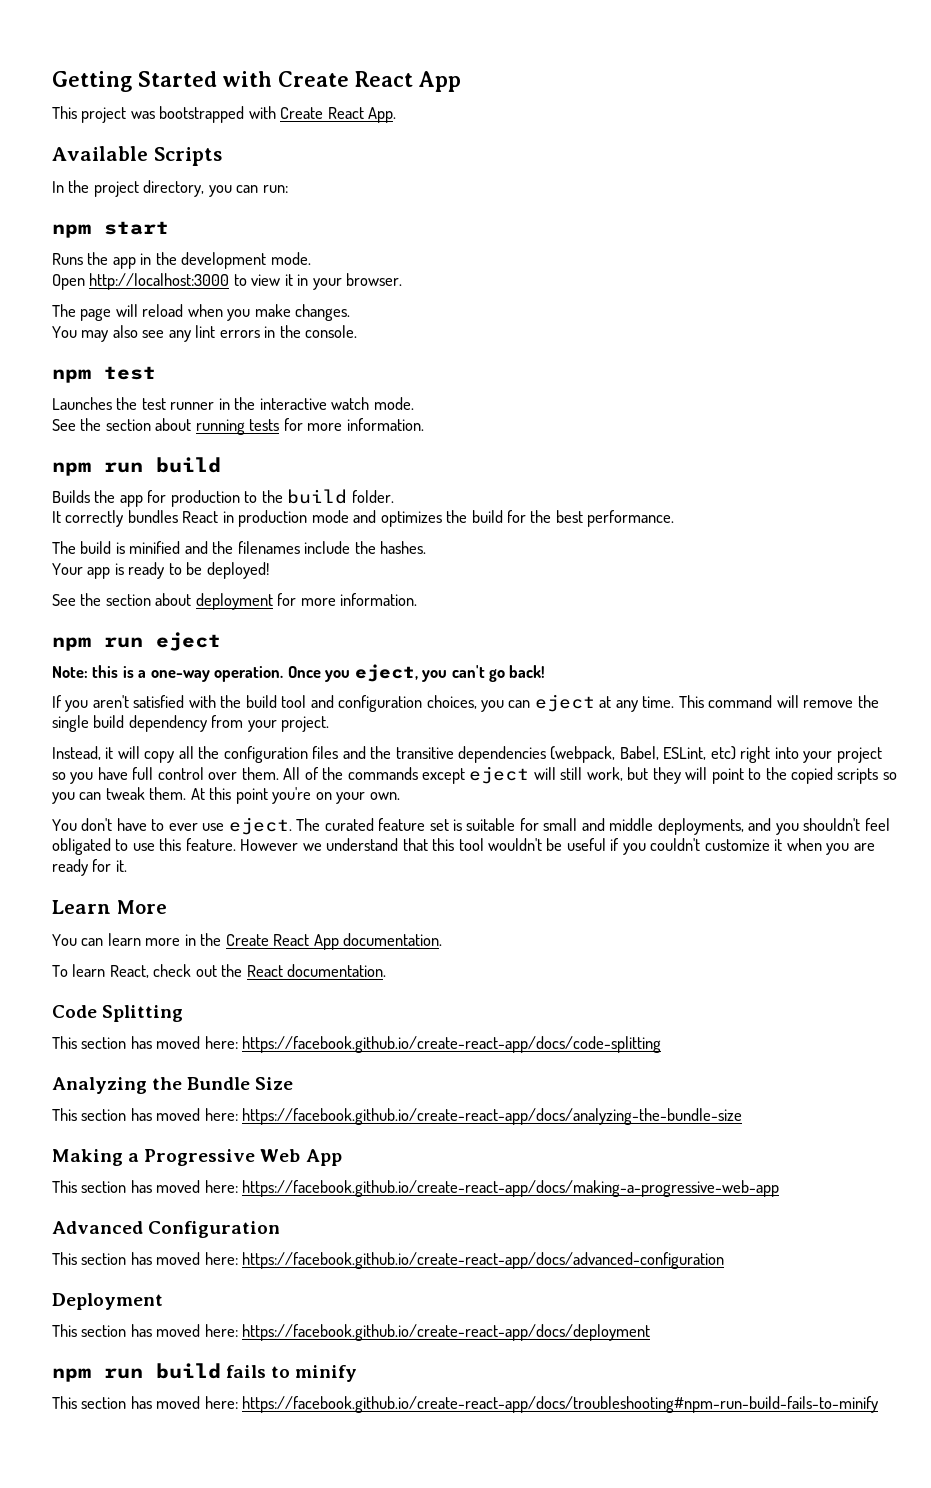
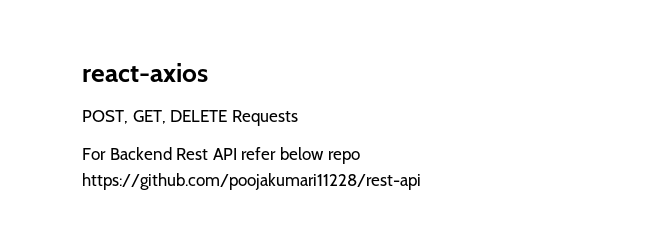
- Getting Started with Create React App
- This project was bootstrapped with Create React App.
- Available Scripts
- In the project directory, you can run:
- npm start
- Runs the app in the development mode.
- Open http://localhost:3000 to view it in your browser.
- The page will reload when you make changes.
- You may also see any lint errors in the console.
- npm test
- Launches the test runner in the interactive watch mode.
- See the section about running tests for more information.
- npm run build
- Builds the app for production to the build folder.
- It correctly bundles React in production mode and optimizes the build for the best performance.
- The build is minified and the filenames include the hashes.
- Your app is ready to be deployed!
- See the section about deployment for more information.
- npm run eject
- Note: this is a one-way operation. Once you eject, you can't go back!
- If you aren't satisfied with the build tool and configuration choices, you can eject at any time. This command will remove the single build dependency from your project.
- Instead, it will copy all the configuration files and the transitive dependencies (webpack, Babel, ESLint, etc) right into your project so you have full control over them. All of the commands except eject will still work, but they will point to the copied scripts so you can tweak them. At this point you're on your own.
- You don't have to ever use eject. The curated feature set is suitable for small and middle deployments, and you shouldn't feel obligated to use this feature. However we understand that this tool wouldn't be useful if you couldn't customize it when you are ready for it.
- Learn More
- You can learn more in the Create React App documentation.
- To learn React, check out the React documentation.
- Code Splitting
- This section has moved here: https://facebook.github.io/create-react-app/docs/code-splitting
- Analyzing the Bundle Size
- This section has moved here: https://facebook.github.io/create-react-app/docs/analyzing-the-bundle-size
- Making a Progressive Web App
- This section has moved here: https://facebook.github.io/create-react-app/docs/making-a-progressive-web-app
- Advanced Configuration
- This section has moved here: https://facebook.github.io/create-react-app/docs/advanced-configuration
- Deployment
- This section has moved here: https://facebook.github.io/create-react-app/docs/deployment
- npm run build fails to minify
- This section has moved here: https://facebook.github.io/create-react-app/docs/troubleshooting#npm-run-build-fails-to-minify
+ react-axios
+ POST, GET, DELETE Requests
+ For Backend Rest API refer below repo https://github.com/poojakumari11228/rest-api

